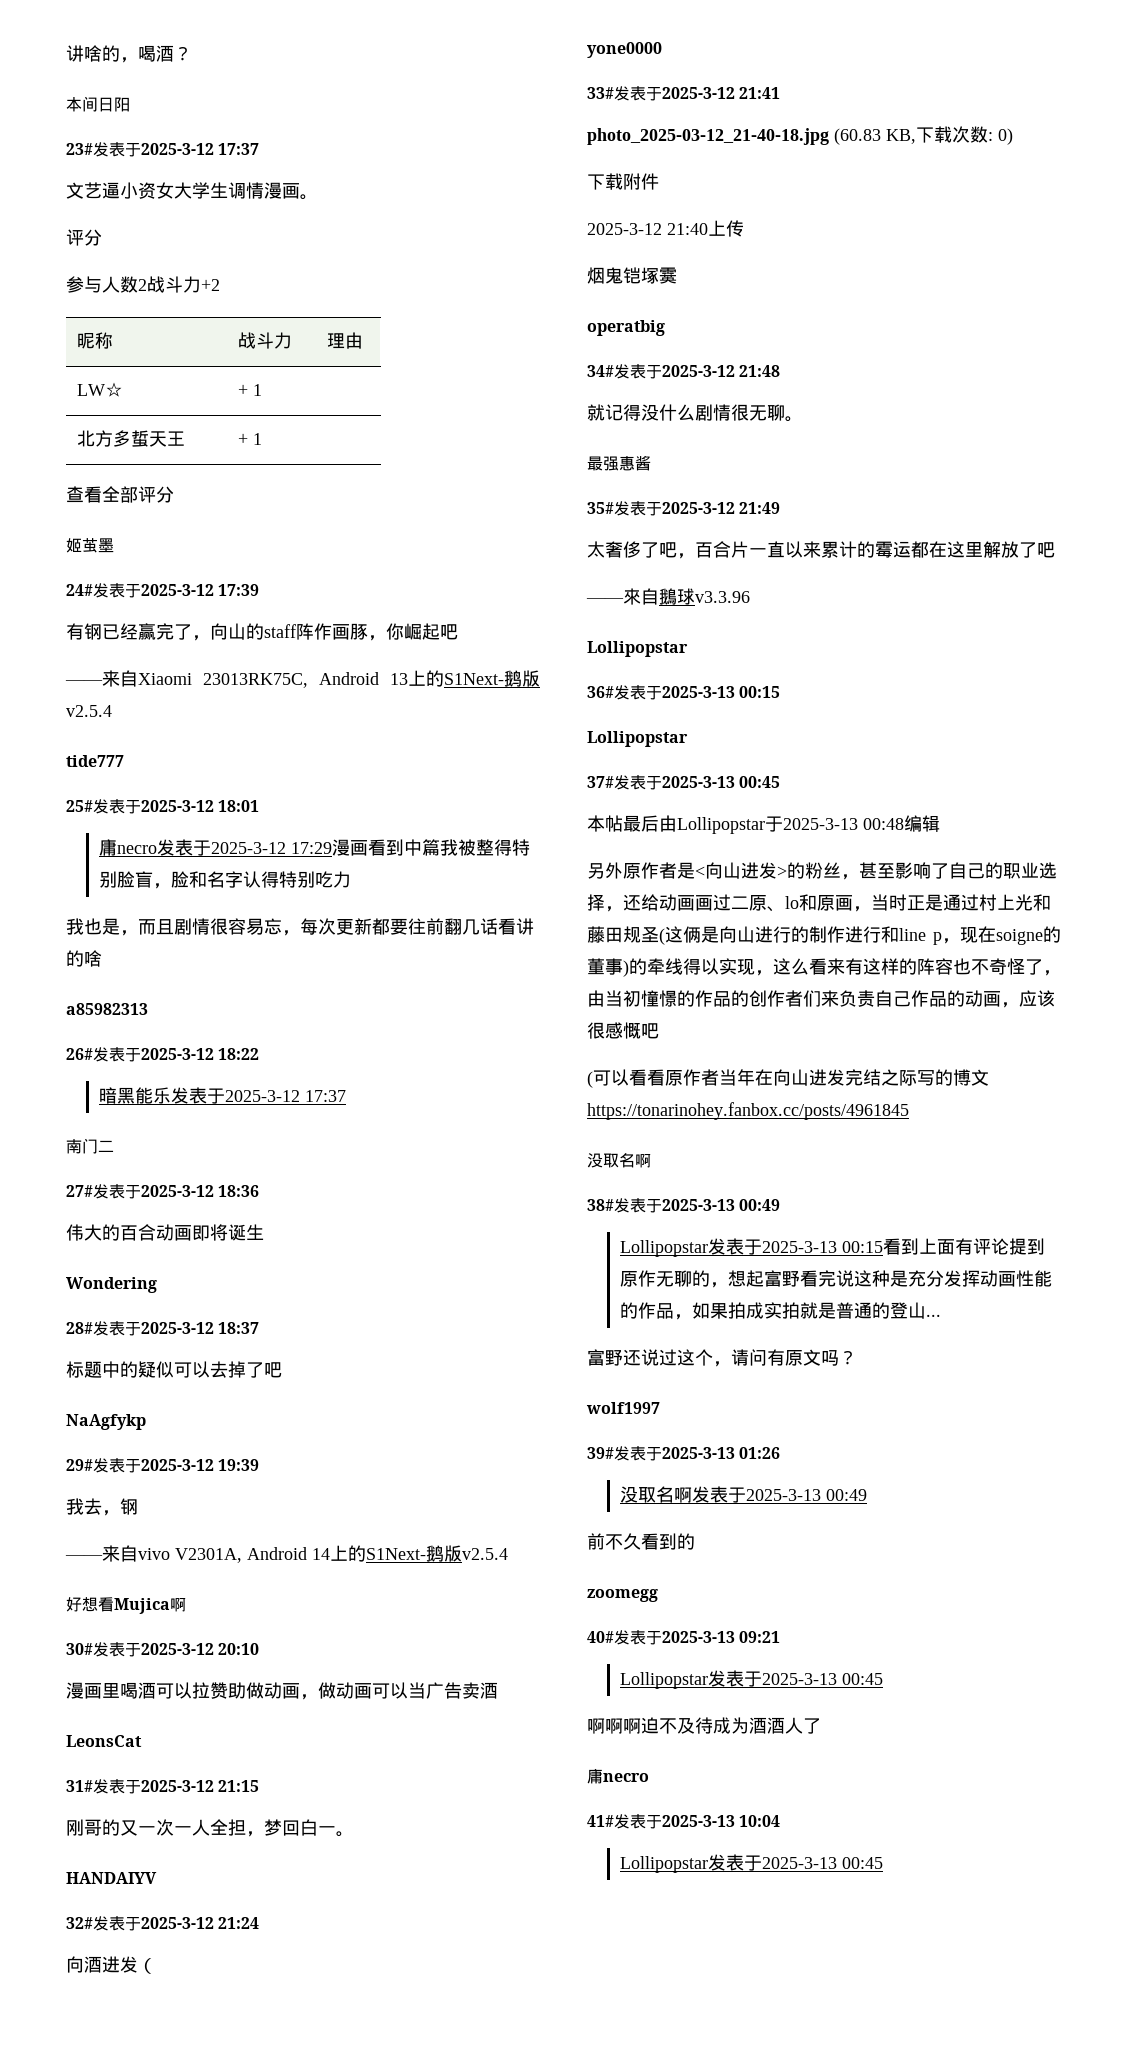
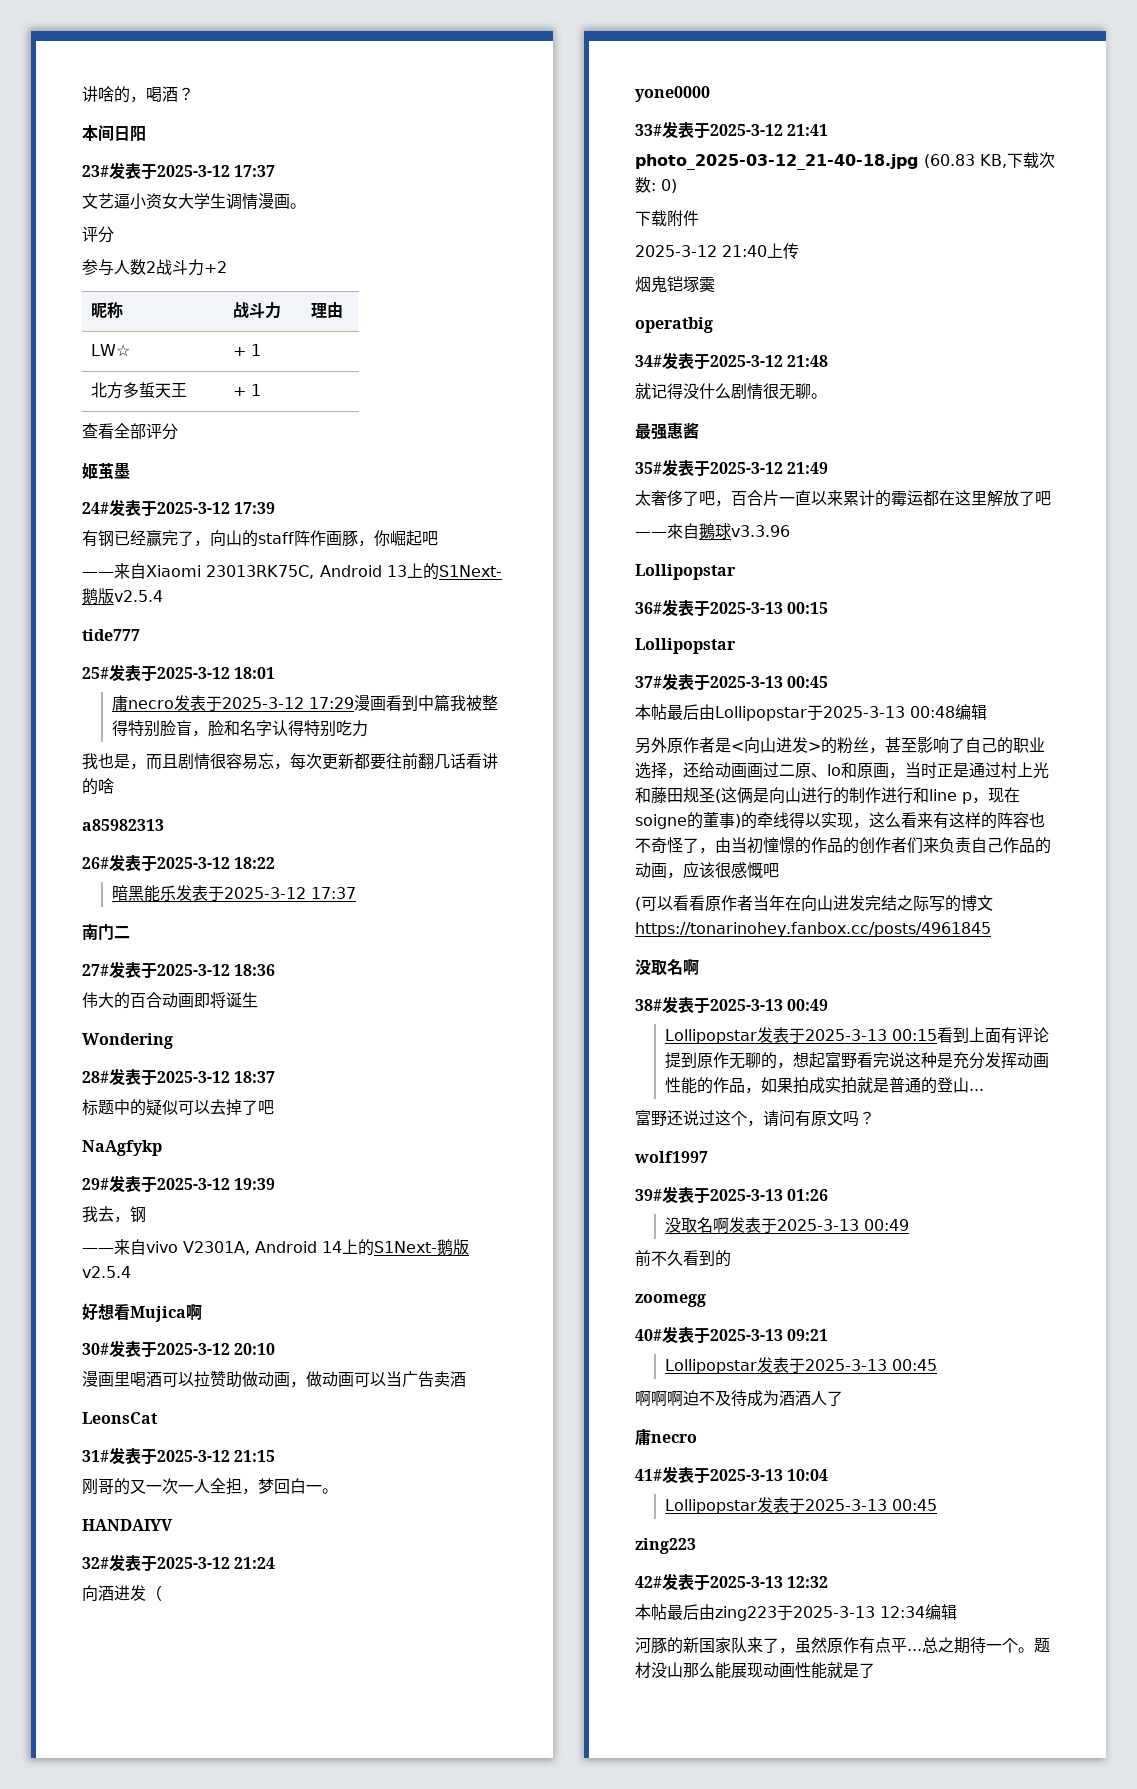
  41#发表于2025-3-13 10:04
  Lollipopstar发表于2025-3-13 00:45
+ zing223
+ 42#发表于2025-3-13 12:32
+ 本帖最后由zing223于2025-3-13 12:34编辑
+ 河豚的新国家队来了，虽然原作有点平...总之期待一个。题材没山那么能展现动画性能就是了

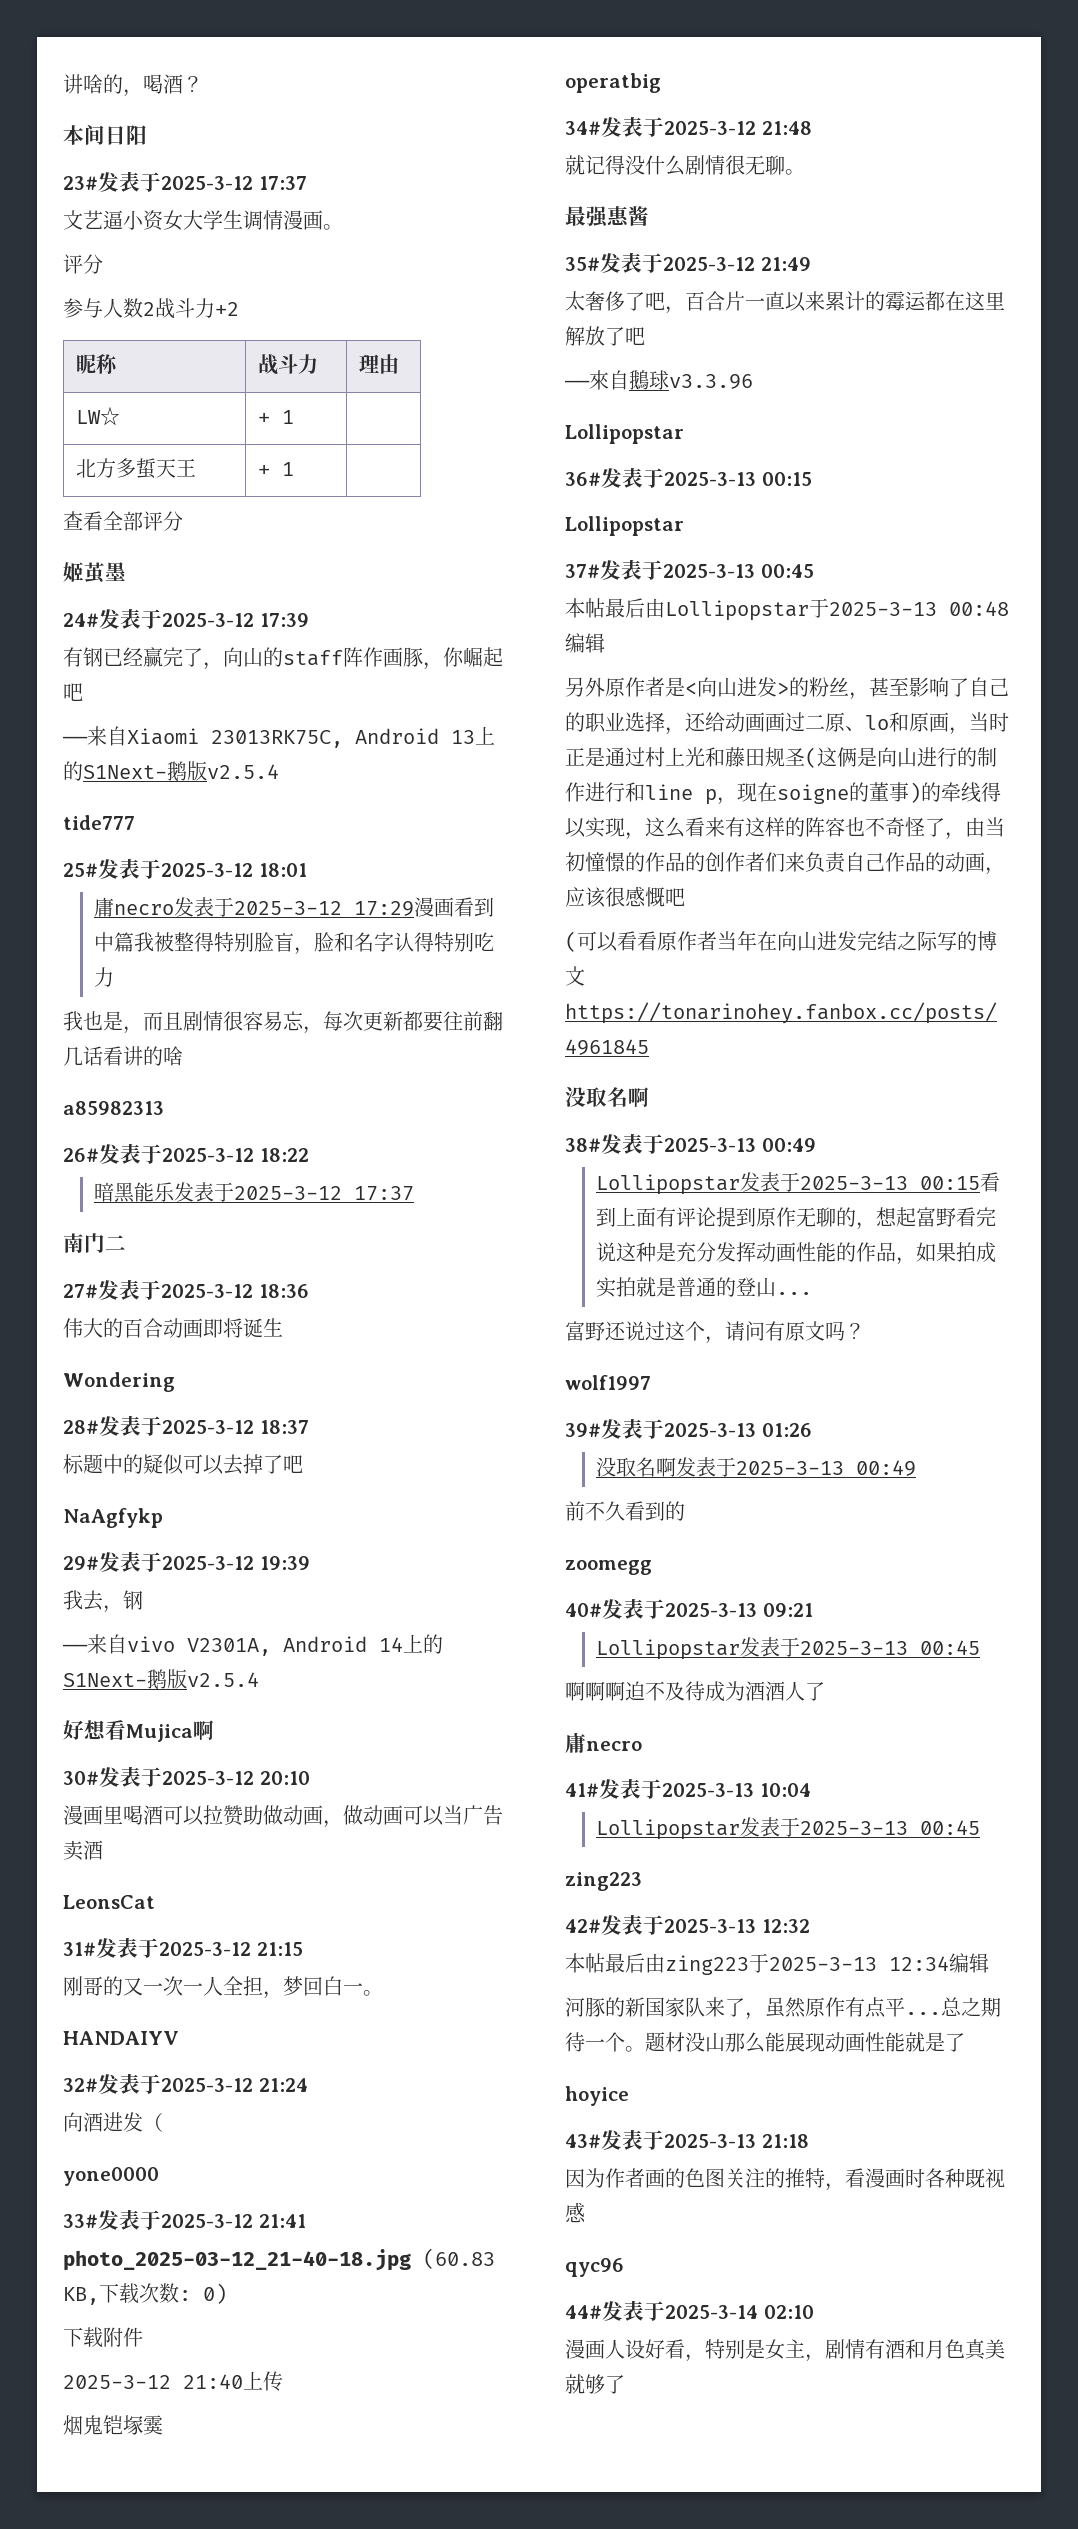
+ hoyice
+ 43#发表于2025-3-13 21:18
+ 因为作者画的色图关注的推特，看漫画时各种既视感
+ qyc96
+ 44#发表于2025-3-14 02:10
+ 漫画人设好看，特别是女主，剧情有酒和月色真美就够了

